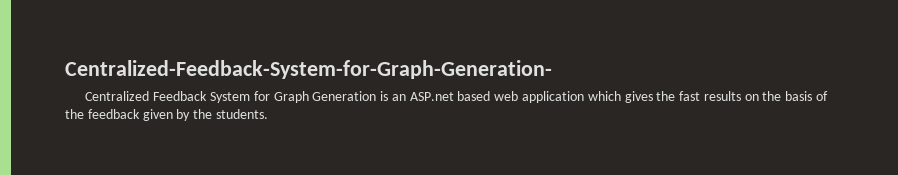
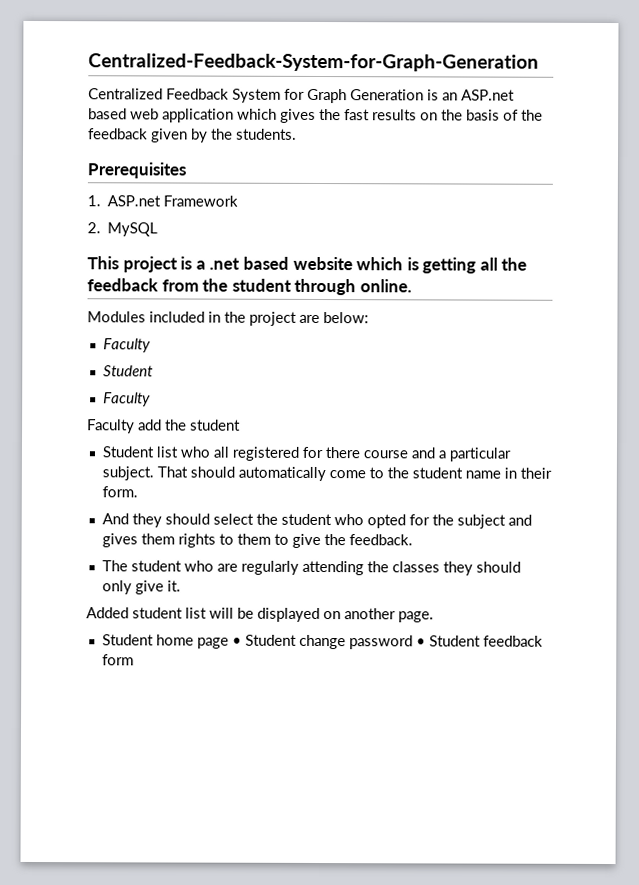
- Centralized-Feedback-System-for-Graph-Generation-
+ Centralized-Feedback-System-for-Graph-Generation
+ Prerequisites
+ 1. ASP.net Framework
+ 2. MySQL
+ This project is a .net based website which is getting all the feedback from the student through online.
+ Modules included in the project are below:
+ Faculty
+ Student
+ Faculty
+ Faculty add the student
+ Student list who all registered for there course and a particular subject. That should automatically come to the student name in their form.
+ And they should select the student who opted for the subject and gives them rights to them to give the feedback.
+ The student who are regularly attending the classes they should only give it.
+ Added student list will be displayed on another page.
+ Student home page • Student change password • Student feedback form

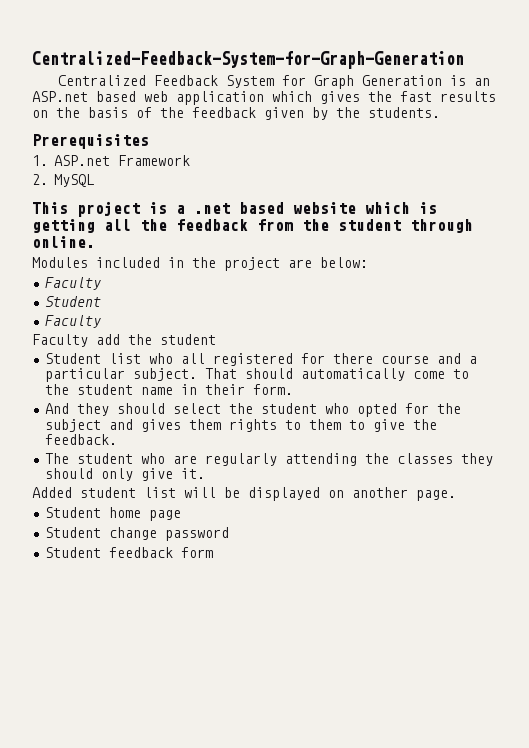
- Student home page • Student change password • Student feedback form
+ Student home page
+ Student change password
+ Student feedback form

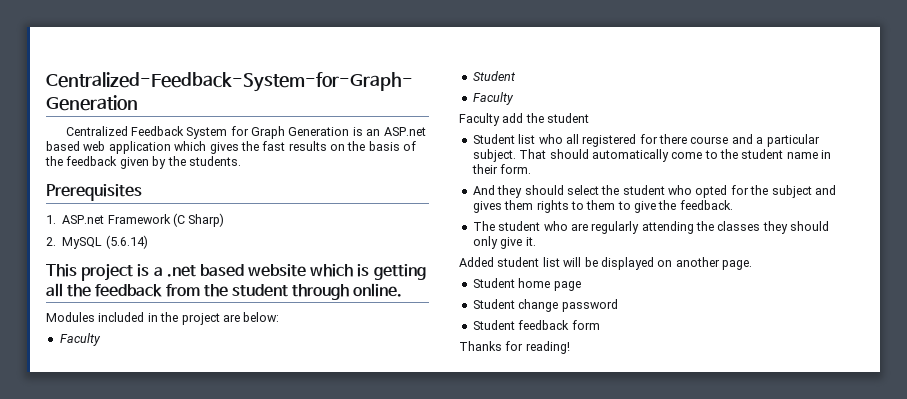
- 1. ASP.net Framework
+ 1. ASP.net Framework (C Sharp)
- 2. MySQL
+ 2. MySQL (5.6.14)
+ Thanks for reading!

